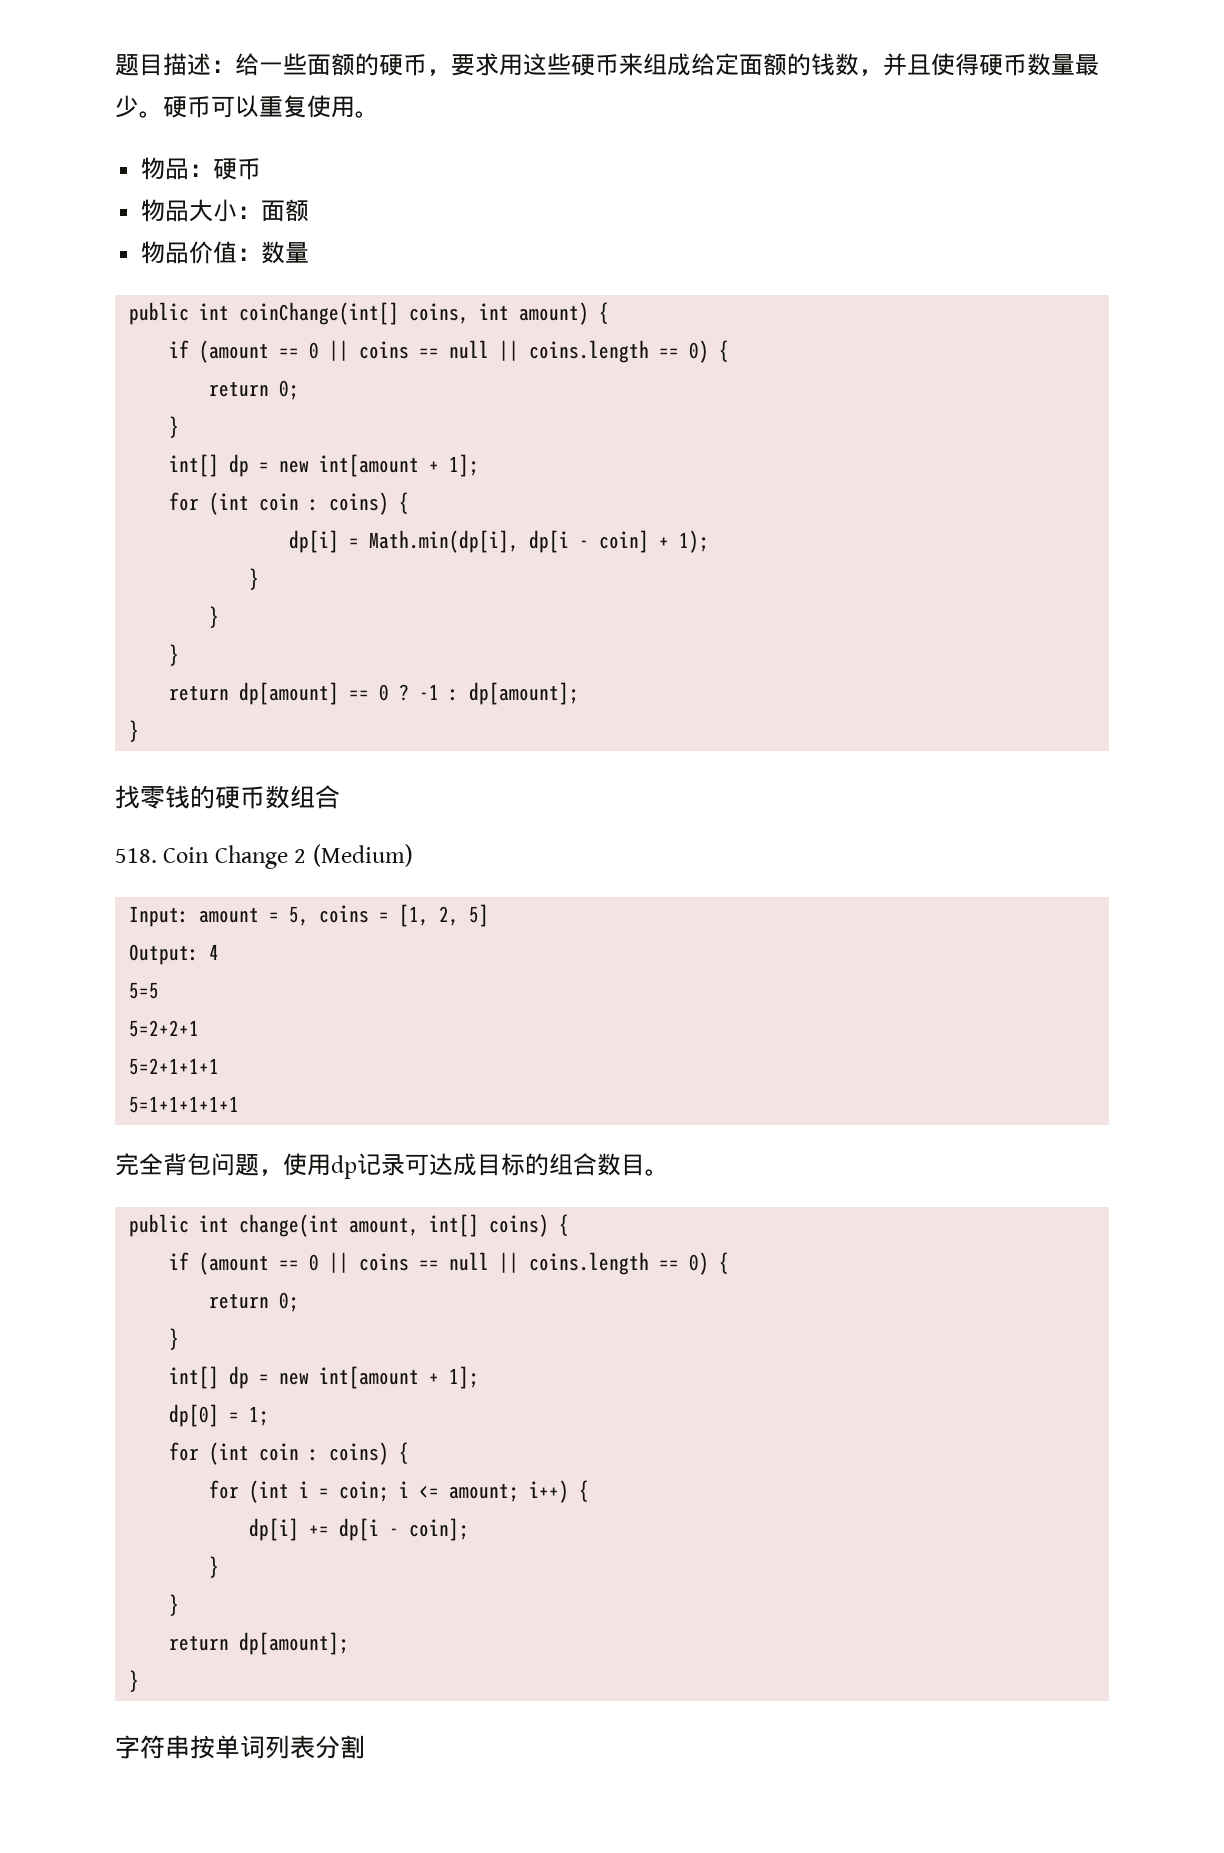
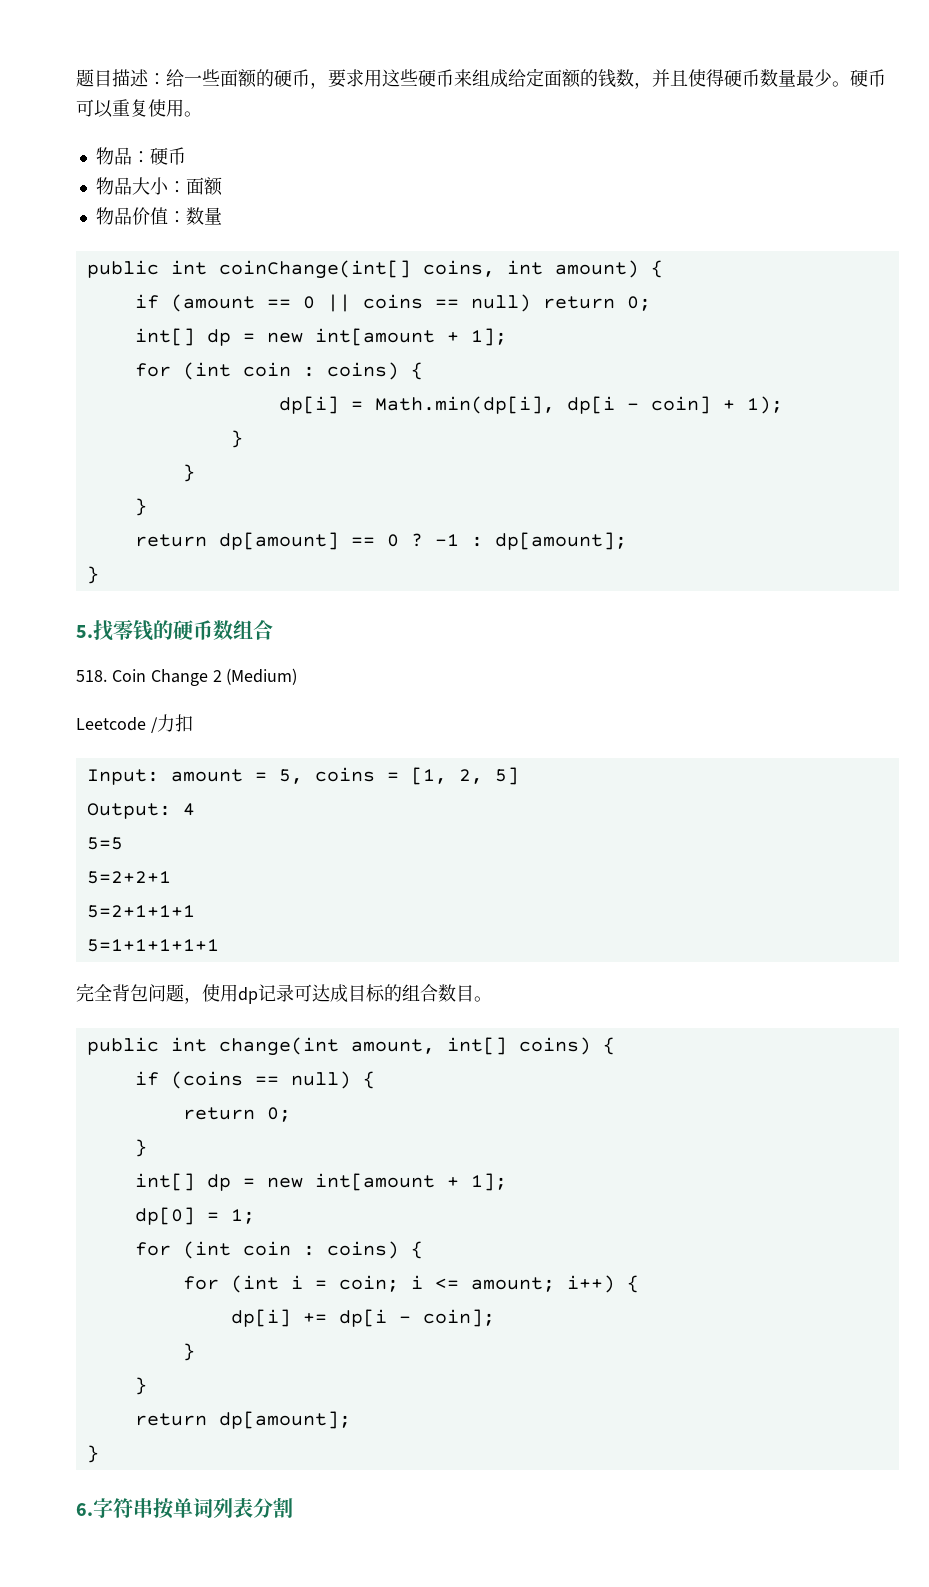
  public int coinChange(int[] coins, int amount) {
- if (amount == 0 || coins == null || coins.length == 0) {
- return 0;
- }
+ if (amount == 0 || coins == null) return 0;
- 找零钱的硬币数组合
+ 5.找零钱的硬币数组合
+ Leetcode /力扣
  public int change(int amount, int[] coins) {
- if (amount == 0 || coins == null || coins.length == 0) {
+ if (coins == null) {
- 字符串按单词列表分割
+ 6.字符串按单词列表分割

